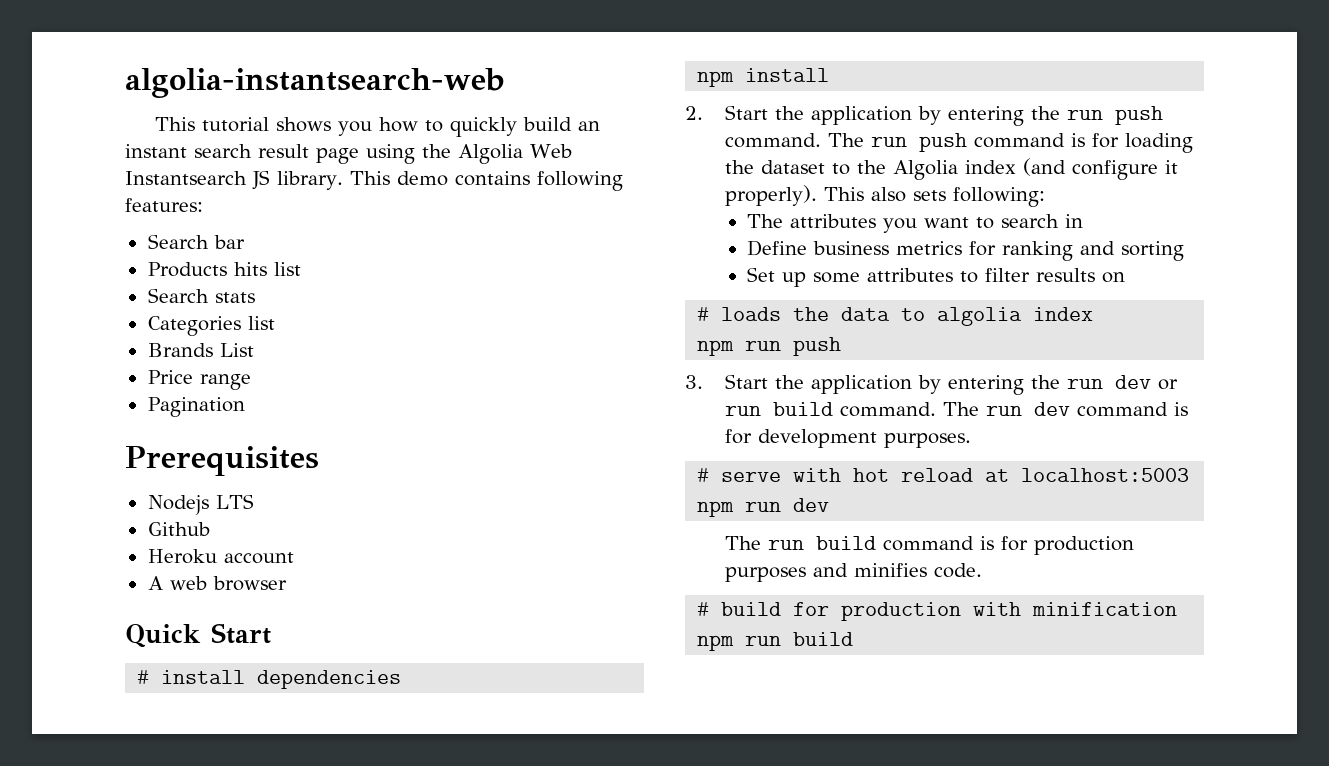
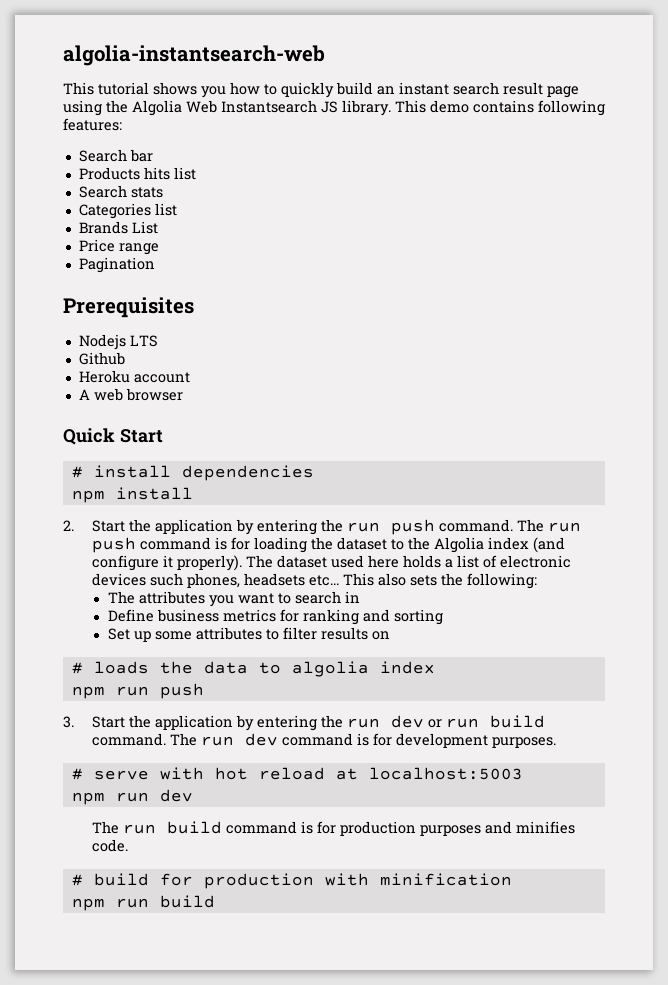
+ The dataset used here holds a list of electronic devices such phones, headsets etc...
- This also sets following:
+ This also sets the following:

